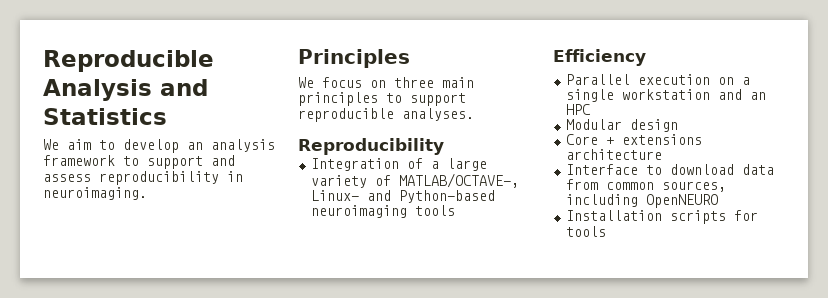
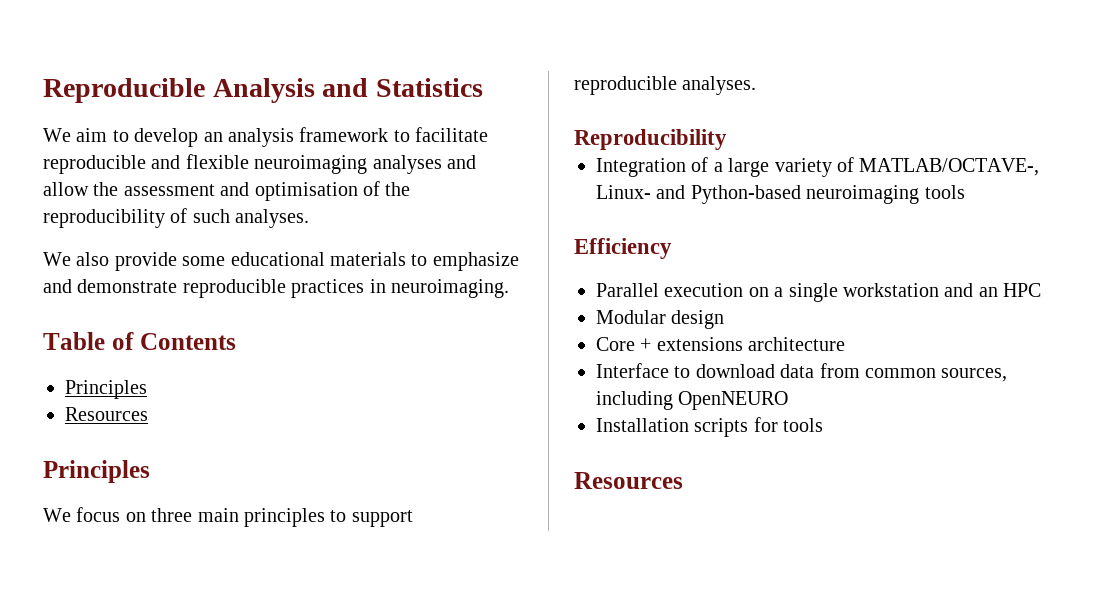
- We aim to develop an analysis framework to support and assess reproducibility in neuroimaging.
+ We aim to develop an analysis framework to facilitate reproducible and flexible neuroimaging analyses and allow the assessment and optimisation of the reproducibility of such analyses.
+ We also provide some educational materials to emphasize and demonstrate reproducible practices in neuroimaging.
+ Table of Contents
+ Principles
+ Resources
  Installation scripts for tools
+ Resources

